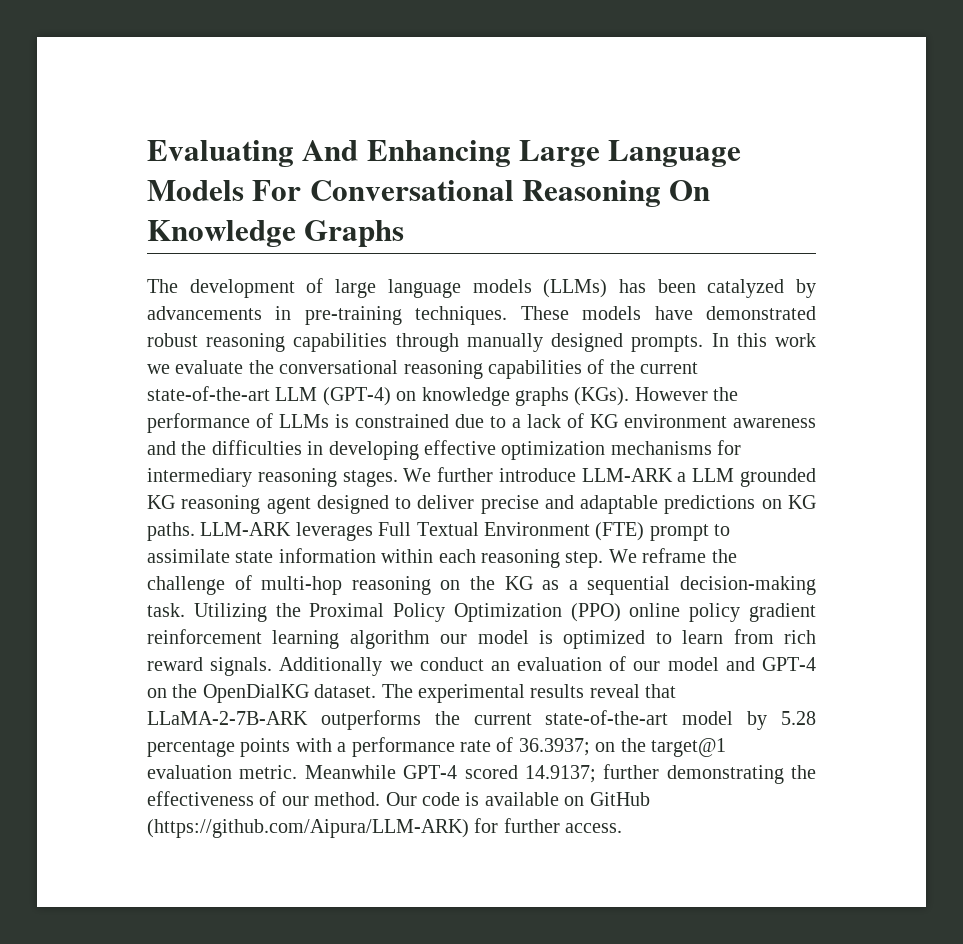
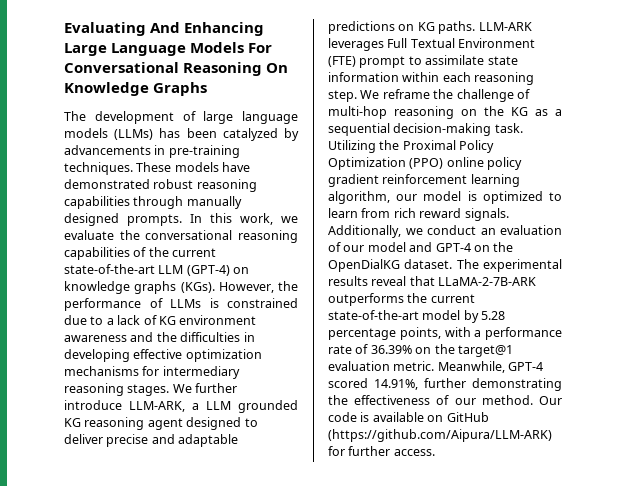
- In this work we evaluate the conversational reasoning capabilities of the current state-of-the-art LLM (GPT-4) on knowledge graphs (KGs).
+ In this work, we evaluate the conversational reasoning capabilities of the current state-of-the-art LLM (GPT-4) on knowledge graphs (KGs).
- However the performance of LLMs is constrained due to a lack of KG environment awareness and the difficulties in developing effective optimization mechanisms for intermediary reasoning stages.
+ However, the performance of LLMs is constrained due to a lack of KG environment awareness and the difficulties in developing effective optimization mechanisms for intermediary reasoning stages.
- We further introduce LLM-ARK a LLM grounded KG reasoning agent designed to deliver precise and adaptable predictions on KG paths.
+ We further introduce LLM-ARK, a LLM grounded KG reasoning agent designed to deliver precise and adaptable predictions on KG paths.
- Utilizing the Proximal Policy Optimization (PPO) online policy gradient reinforcement learning algorithm our model is optimized to learn from rich reward signals.
+ Utilizing the Proximal Policy Optimization (PPO) online policy gradient reinforcement learning algorithm, our model is optimized to learn from rich reward signals.
- Additionally we conduct an evaluation of our model and GPT-4 on the OpenDialKG dataset.
+ Additionally, we conduct an evaluation of our model and GPT-4 on the OpenDialKG dataset.
- The experimental results reveal that LLaMA-2-7B-ARK outperforms the current state-of-the-art model by 5.28 percentage points with a performance rate of 36.3937; on the target@1 evaluation metric.
+ The experimental results reveal that LLaMA-2-7B-ARK outperforms the current state-of-the-art model by 5.28 percentage points, with a performance rate of 36.39% on the target@1 evaluation metric.
- Meanwhile GPT-4 scored 14.9137; further demonstrating the effectiveness of our method.
+ Meanwhile, GPT-4 scored 14.91%, further demonstrating the effectiveness of our method.

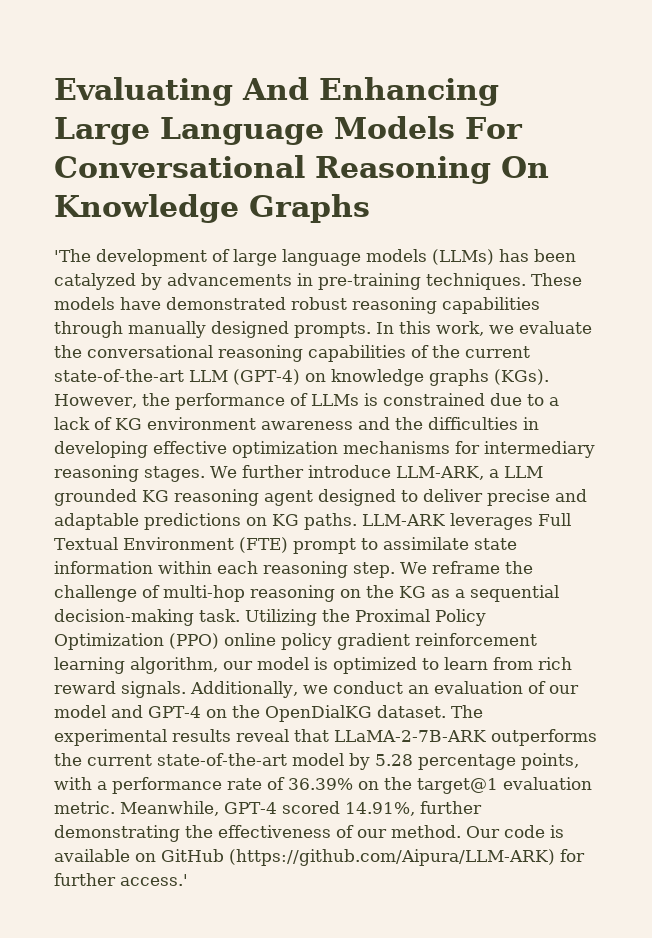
- The development of large language models (LLMs) has been catalyzed by advancements in pre-training techniques.
+ 'The development of large language models (LLMs) has been catalyzed by advancements in pre-training techniques.
- Our code is available on GitHub (https://github.com/Aipura/LLM-ARK) for further access.
+ Our code is available on GitHub (https://github.com/Aipura/LLM-ARK) for further access.'

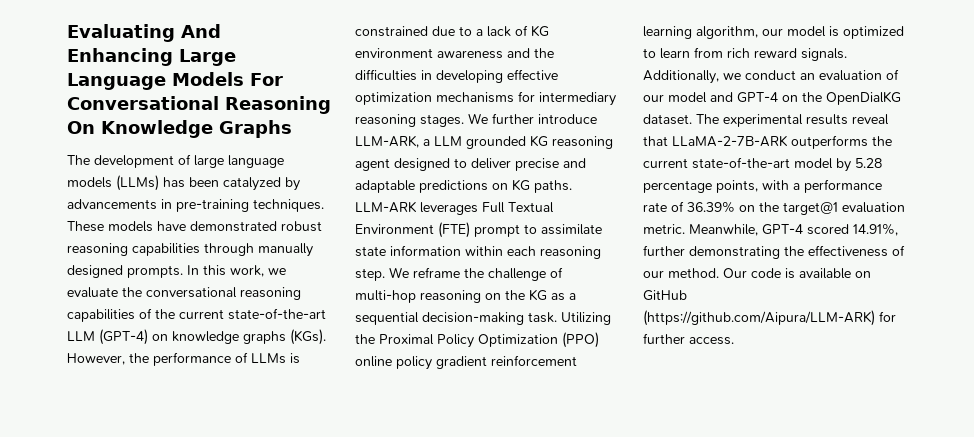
- 'The development of large language models (LLMs) has been catalyzed by advancements in pre-training techniques.
+ The development of large language models (LLMs) has been catalyzed by advancements in pre-training techniques.
- Our code is available on GitHub (https://github.com/Aipura/LLM-ARK) for further access.'
+ Our code is available on GitHub (https://github.com/Aipura/LLM-ARK) for further access.

